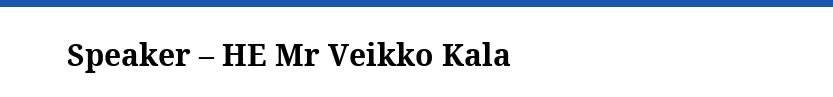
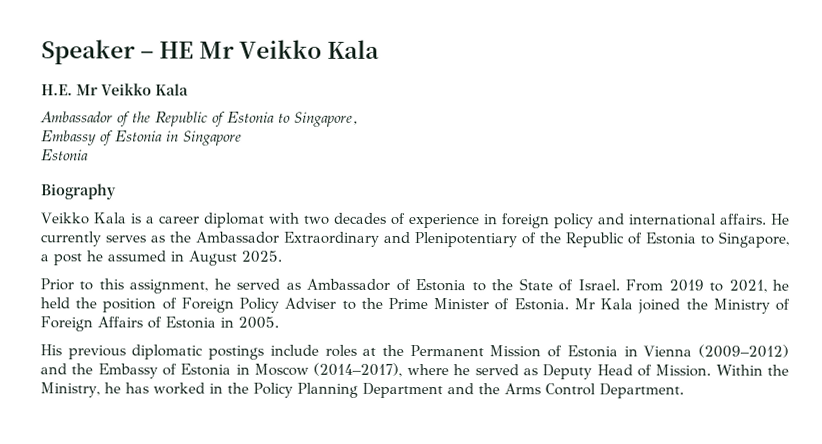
+ H.E. Mr Veikko Kala
+ Ambassador of the Republic of Estonia to Singapore,
+ Embassy of Estonia in Singapore
+ Estonia
+ Biography
+ Veikko Kala is a career diplomat with two decades of experience in foreign policy and international affairs. He currently serves as the Ambassador Extraordinary and Plenipotentiary of the Republic of Estonia to Singapore, a post he assumed in August 2025.
+ Prior to this assignment, he served as Ambassador of Estonia to the State of Israel. From 2019 to 2021, he held the position of Foreign Policy Adviser to the Prime Minister of Estonia. Mr Kala joined the Ministry of Foreign Affairs of Estonia in 2005.
+ His previous diplomatic postings include roles at the Permanent Mission of Estonia in Vienna (2009–2012) and the Embassy of Estonia in Moscow (2014–2017), where he served as Deputy Head of Mission. Within the Ministry, he has worked in the Policy Planning Department and the Arms Control Department.

